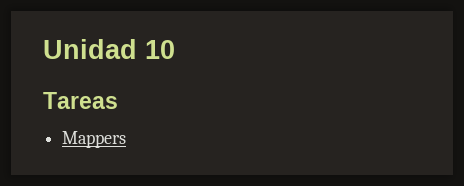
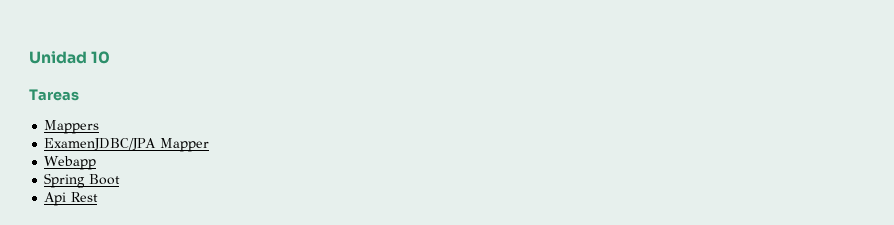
+ ExamenJDBC/JPA Mapper
+ Webapp
+ Spring Boot
+ Api Rest

